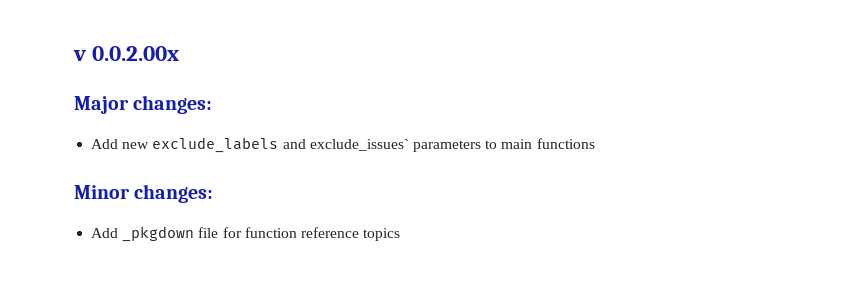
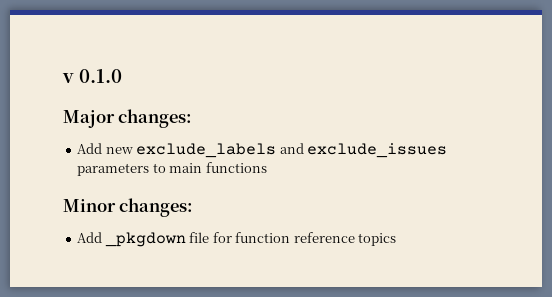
- v 0.0.2.00x
+ v 0.1.0
- Add new exclude_labels and exclude_issues` parameters to main functions
+ Add new exclude_labels and exclude_issues parameters to main functions

